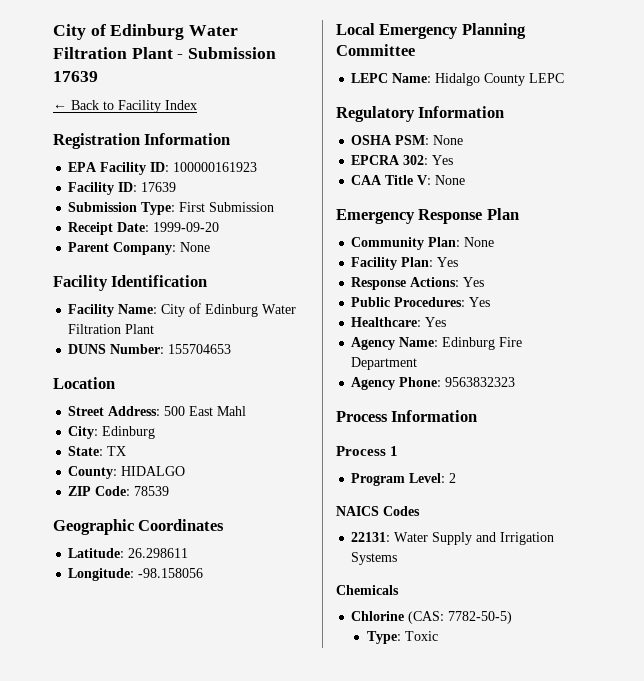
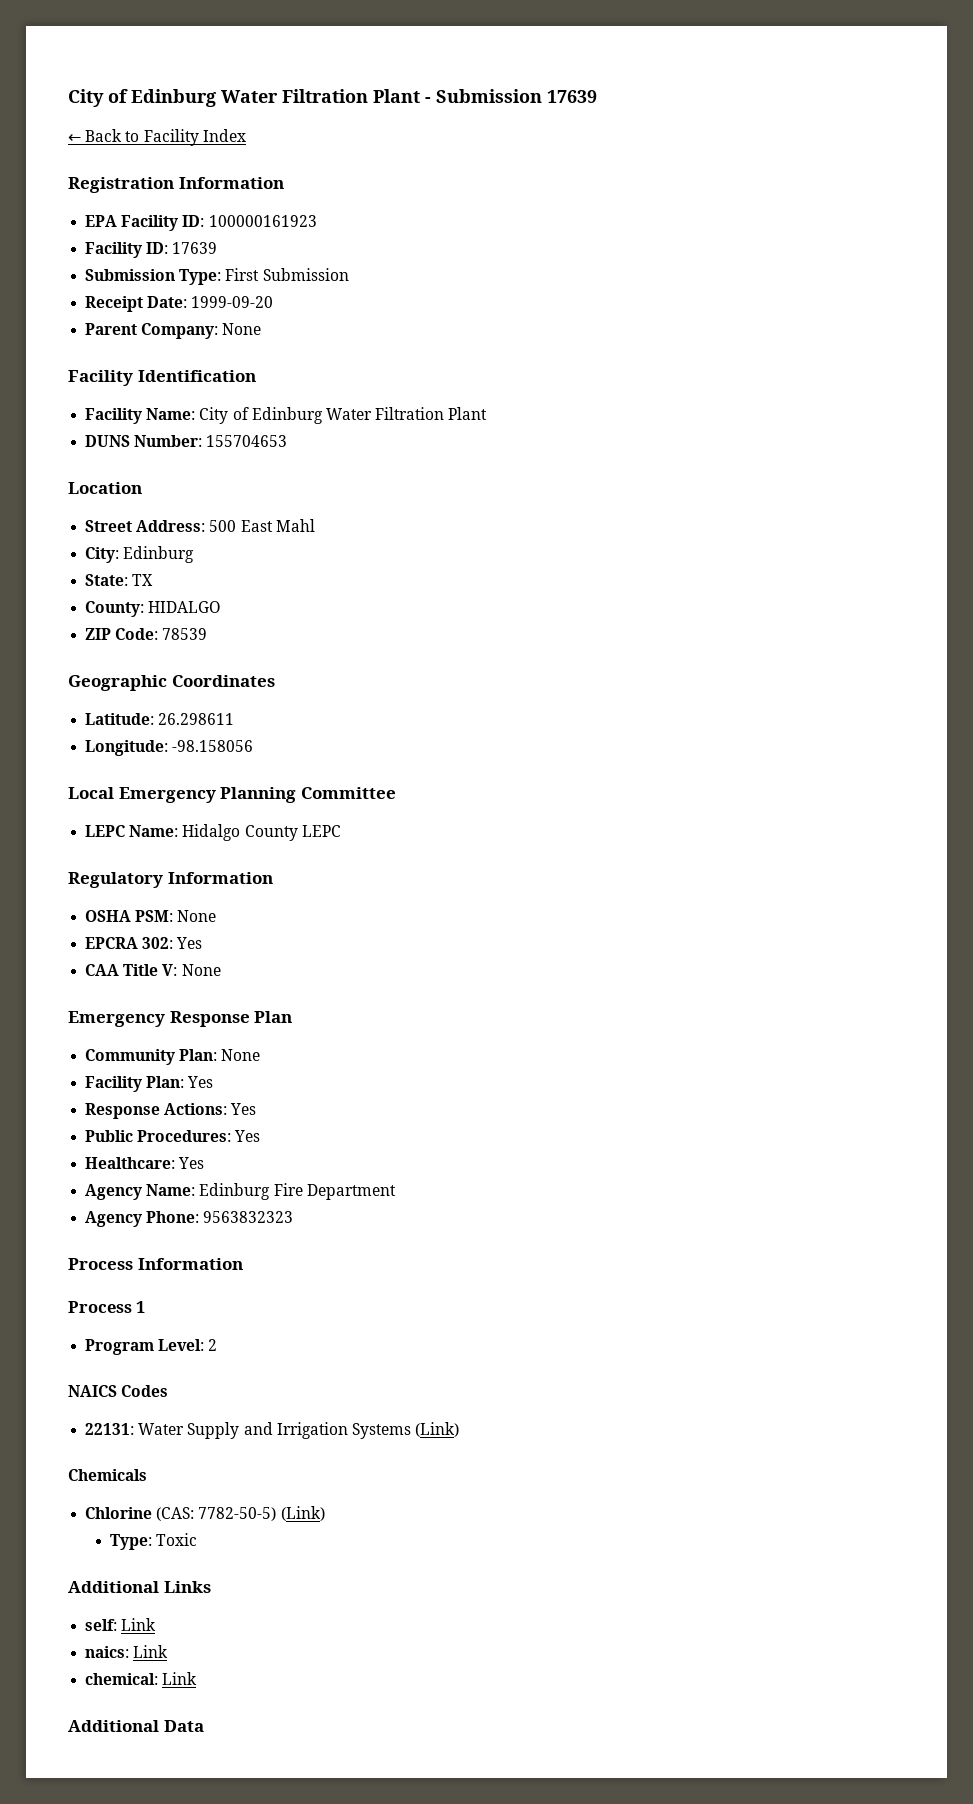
- 22131: Water Supply and Irrigation Systems
+ 22131: Water Supply and Irrigation Systems (Link)
- Chlorine (CAS: 7782-50-5)
+ Chlorine (CAS: 7782-50-5) (Link)
+ Additional Links
+ self: Link
+ naics: Link
+ chemical: Link
+ Additional Data

